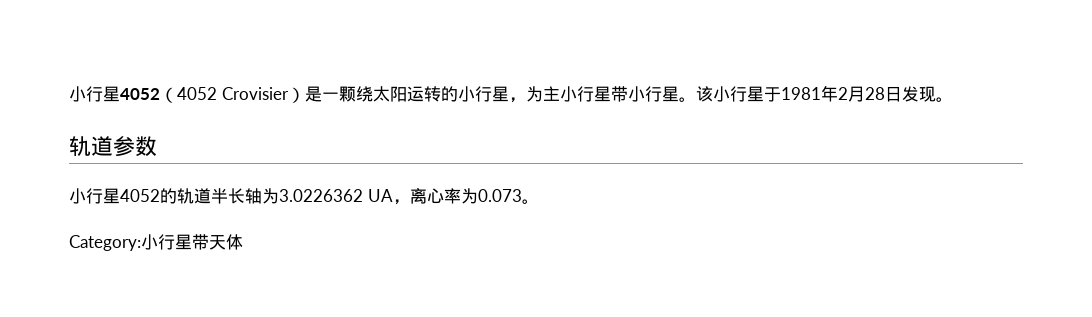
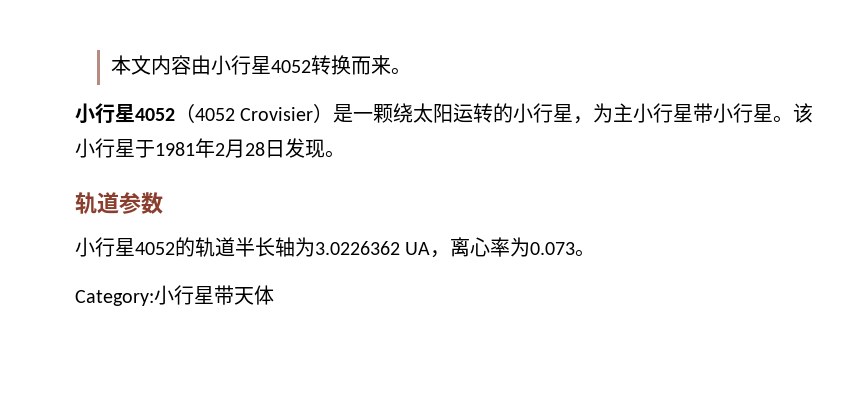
+ 本文内容由小行星4052转换而来。

